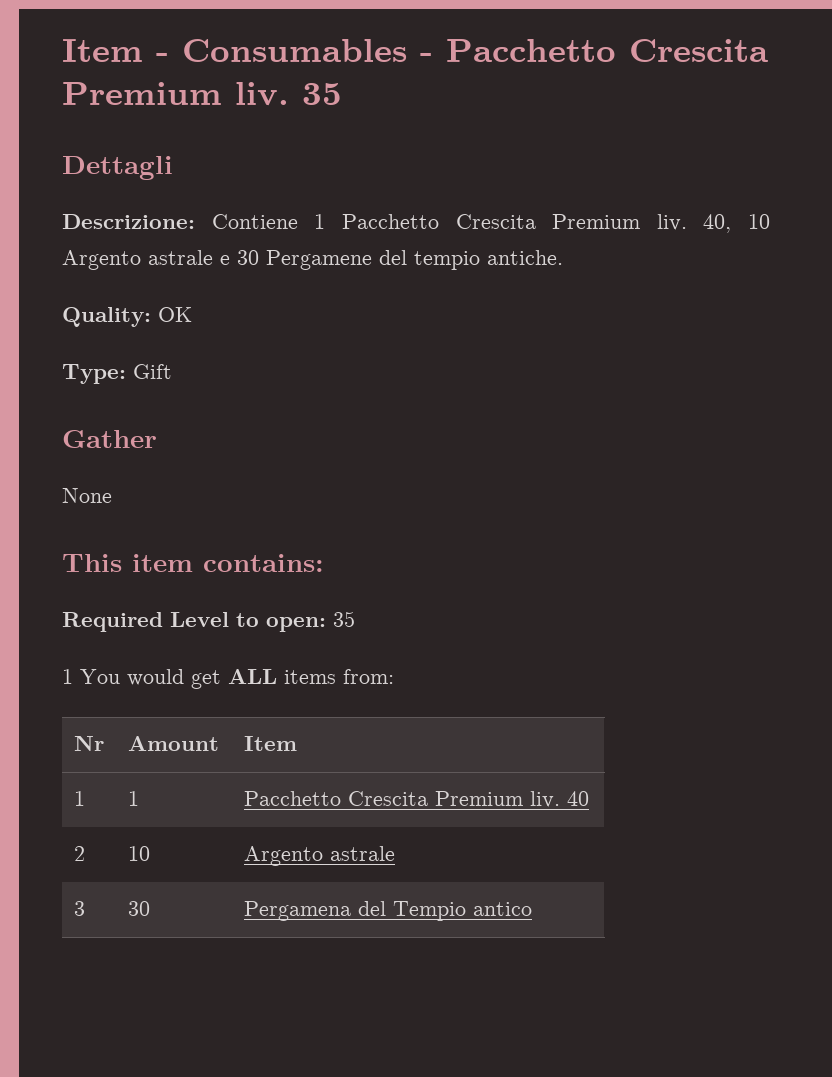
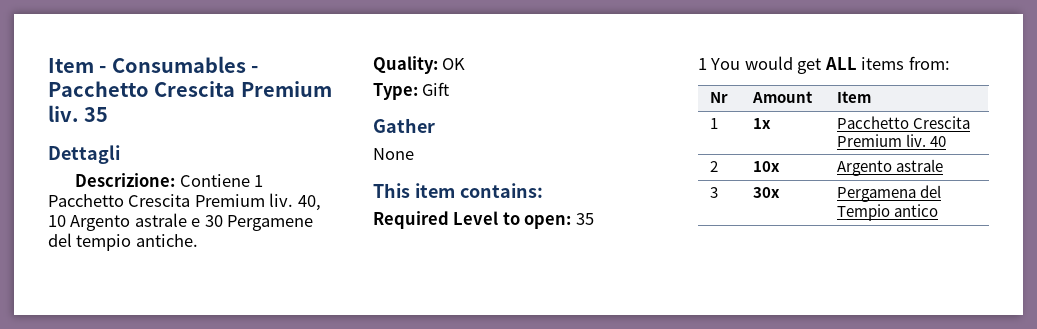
- 1 | 1 | Pacchetto Crescita Premium liv. 40
+ 1 | 1x | Pacchetto Crescita Premium liv. 40
- 2 | 10 | Argento astrale
+ 2 | 10x | Argento astrale
- 3 | 30 | Pergamena del Tempio antico
+ 3 | 30x | Pergamena del Tempio antico

